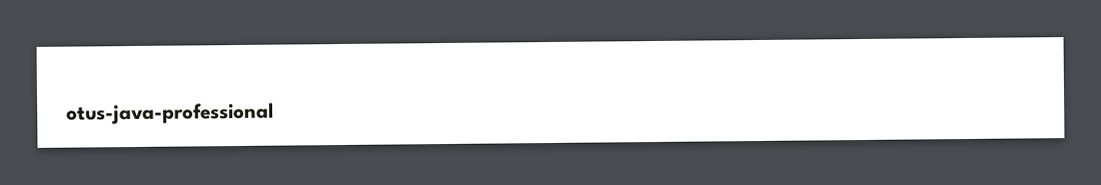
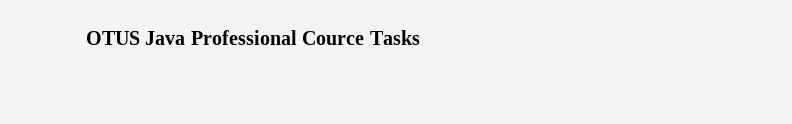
- otus-java-professional
+ OTUS Java Professional Cource Tasks

